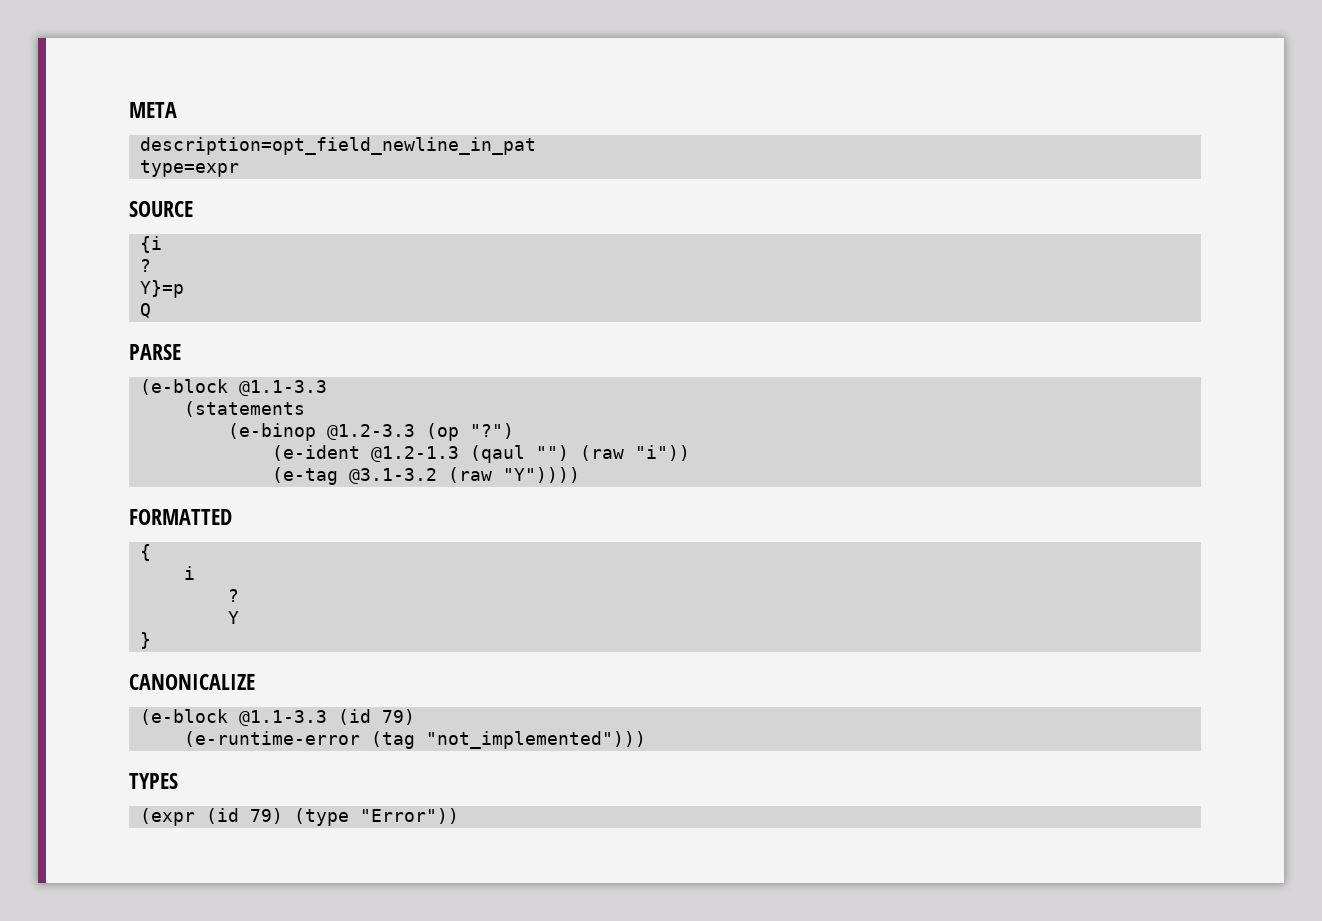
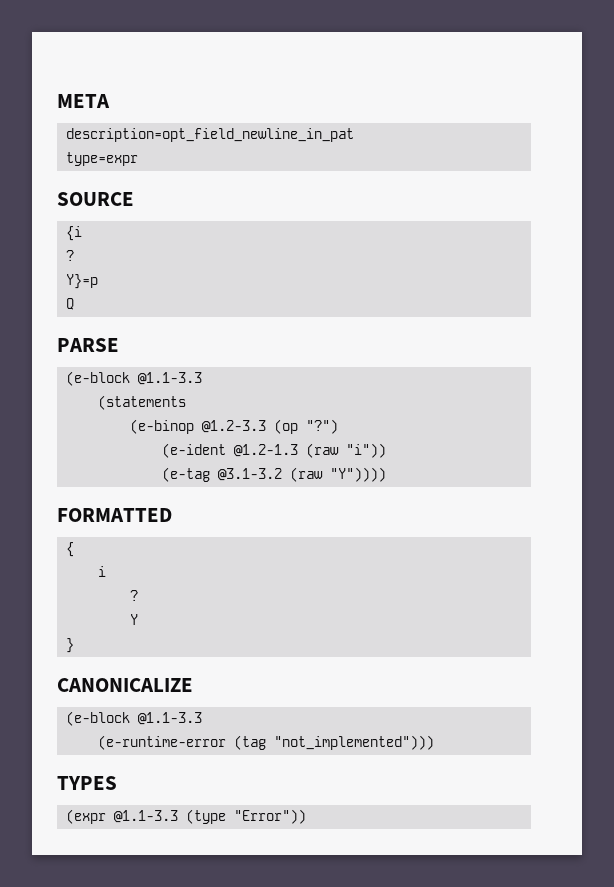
- (e-ident @1.2-1.3 (qaul "") (raw "i"))
+ (e-ident @1.2-1.3 (raw "i"))
  CANONICALIZE
- (e-block @1.1-3.3 (id 79)
+ (e-block @1.1-3.3
- (expr (id 79) (type "Error"))
+ (expr @1.1-3.3 (type "Error"))

